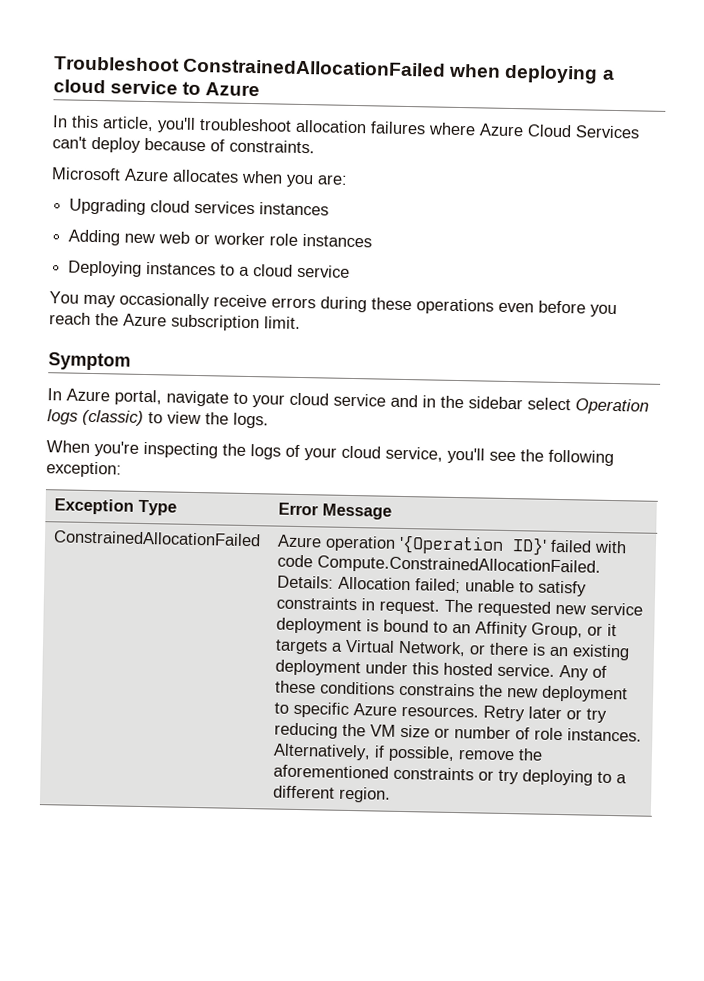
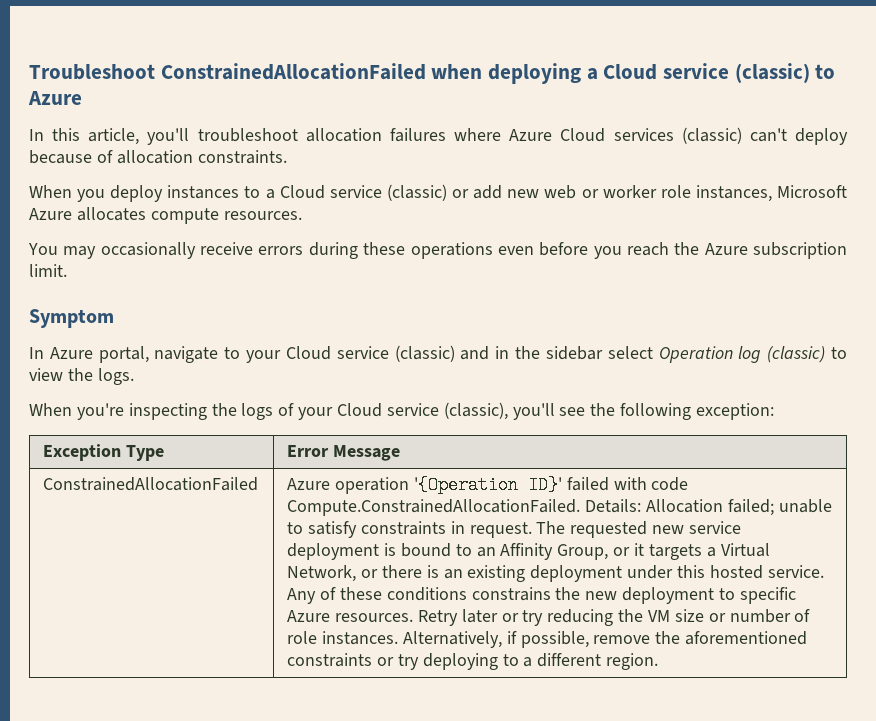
- Troubleshoot ConstrainedAllocationFailed when deploying a cloud service to Azure
+ Troubleshoot ConstrainedAllocationFailed when deploying a Cloud service (classic) to Azure
- In this article, you'll troubleshoot allocation failures where Azure Cloud Services can't deploy because of constraints.
+ In this article, you'll troubleshoot allocation failures where Azure Cloud services (classic) can't deploy because of allocation constraints.
- Microsoft Azure allocates when you are:
- Upgrading cloud services instances
- Adding new web or worker role instances
- Deploying instances to a cloud service
+ When you deploy instances to a Cloud service (classic) or add new web or worker role instances, Microsoft Azure allocates compute resources.
- In Azure portal, navigate to your cloud service and in the sidebar select Operation logs (classic) to view the logs.
+ In Azure portal, navigate to your Cloud service (classic) and in the sidebar select Operation log (classic) to view the logs.
- When you're inspecting the logs of your cloud service, you'll see the following exception:
+ When you're inspecting the logs of your Cloud service (classic), you'll see the following exception:

